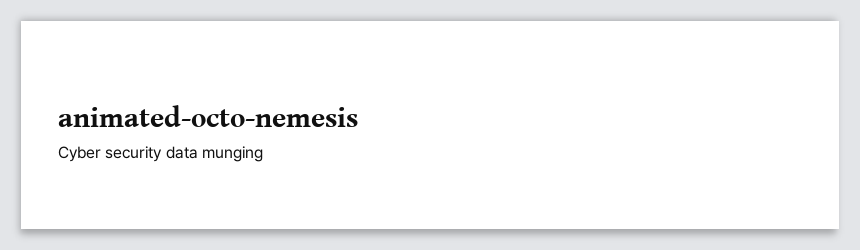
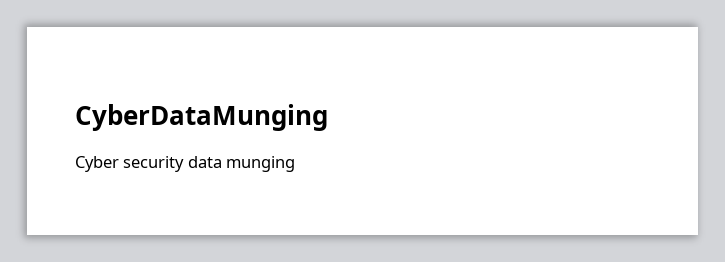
- animated-octo-nemesis
+ CyberDataMunging

